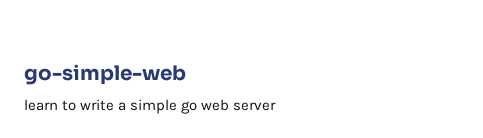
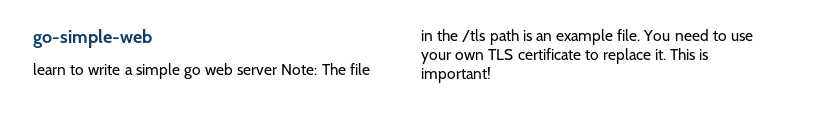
- learn to write a simple go web server
+ learn to write a simple go web server Note: The file in the /tls path is an example file. You need to use your own TLS certificate to replace it. This is important!

